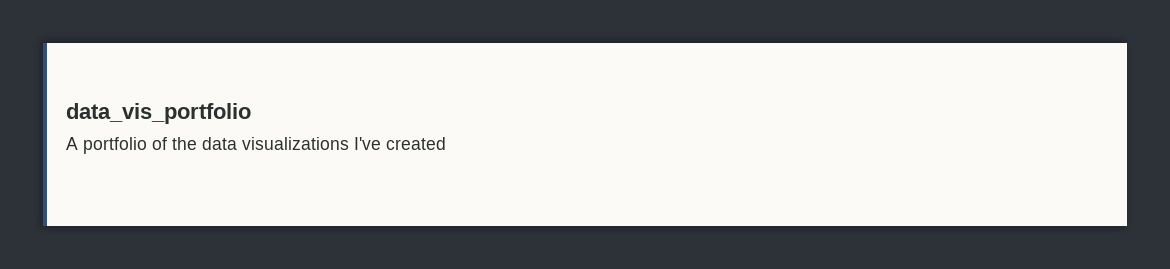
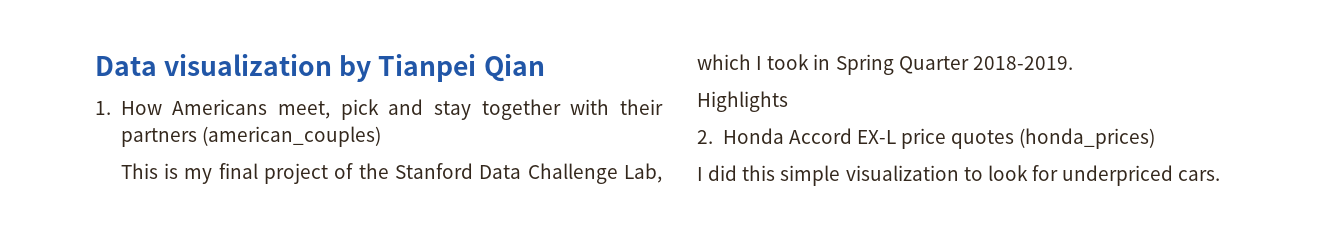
- data_vis_portfolio
- A portfolio of the data visualizations I've created
+ Data visualization by Tianpei Qian
+ 1. How Americans meet, pick and stay together with their partners (american_couples)
+ This is my final project of the Stanford Data Challenge Lab, which I took in Spring Quarter 2018-2019.
+ Highlights
+ 2. Honda Accord EX-L price quotes (honda_prices)
+ I did this simple visualization to look for underpriced cars.

